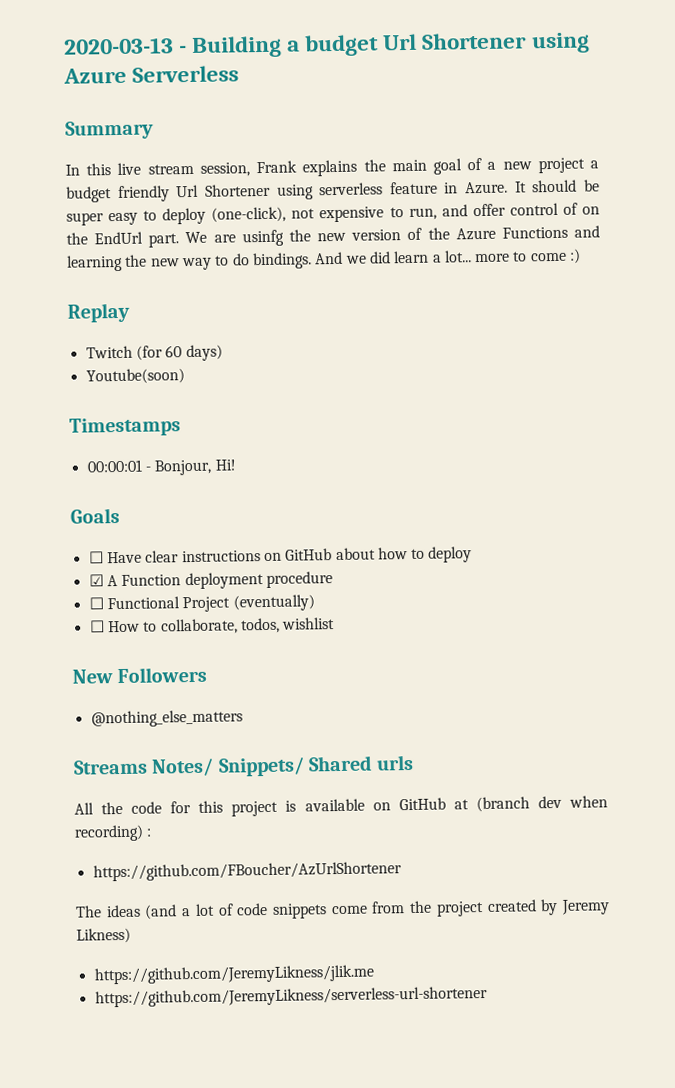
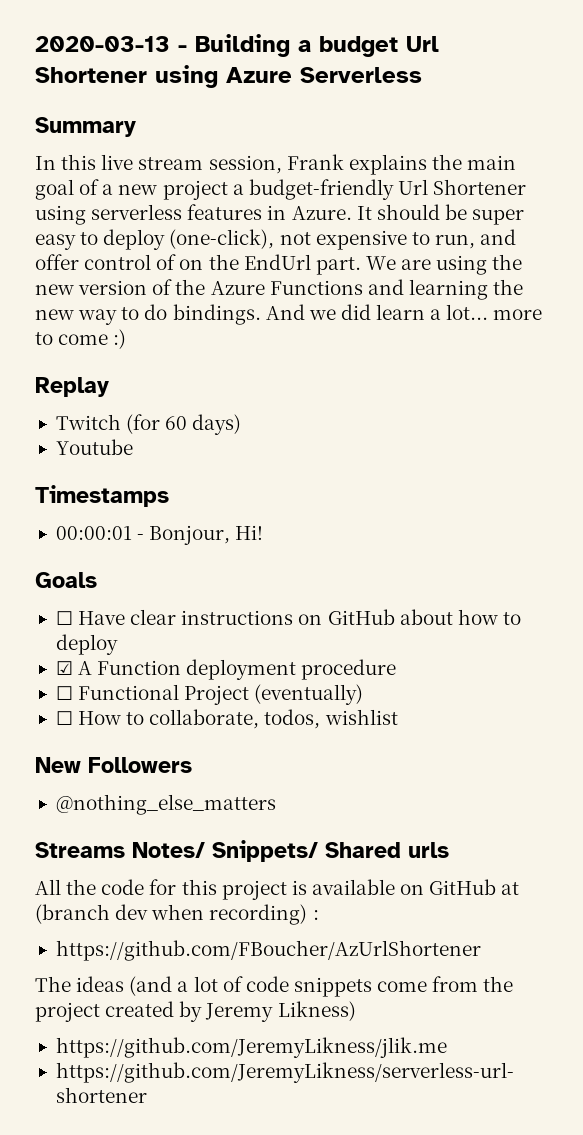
- In this live stream session, Frank explains the main goal of a new project a budget friendly Url Shortener using serverless feature in Azure.
+ In this live stream session, Frank explains the main goal of a new project a budget-friendly Url Shortener using serverless features in Azure.
- We are usinfg the new version of the Azure Functions and learning the new way to do bindings.
+ We are using the new version of the Azure Functions and learning the new way to do bindings.
- Youtube(soon)
+ Youtube

